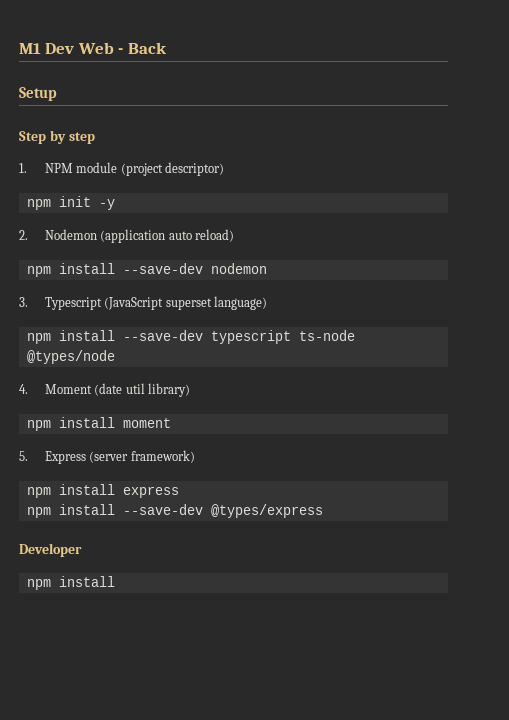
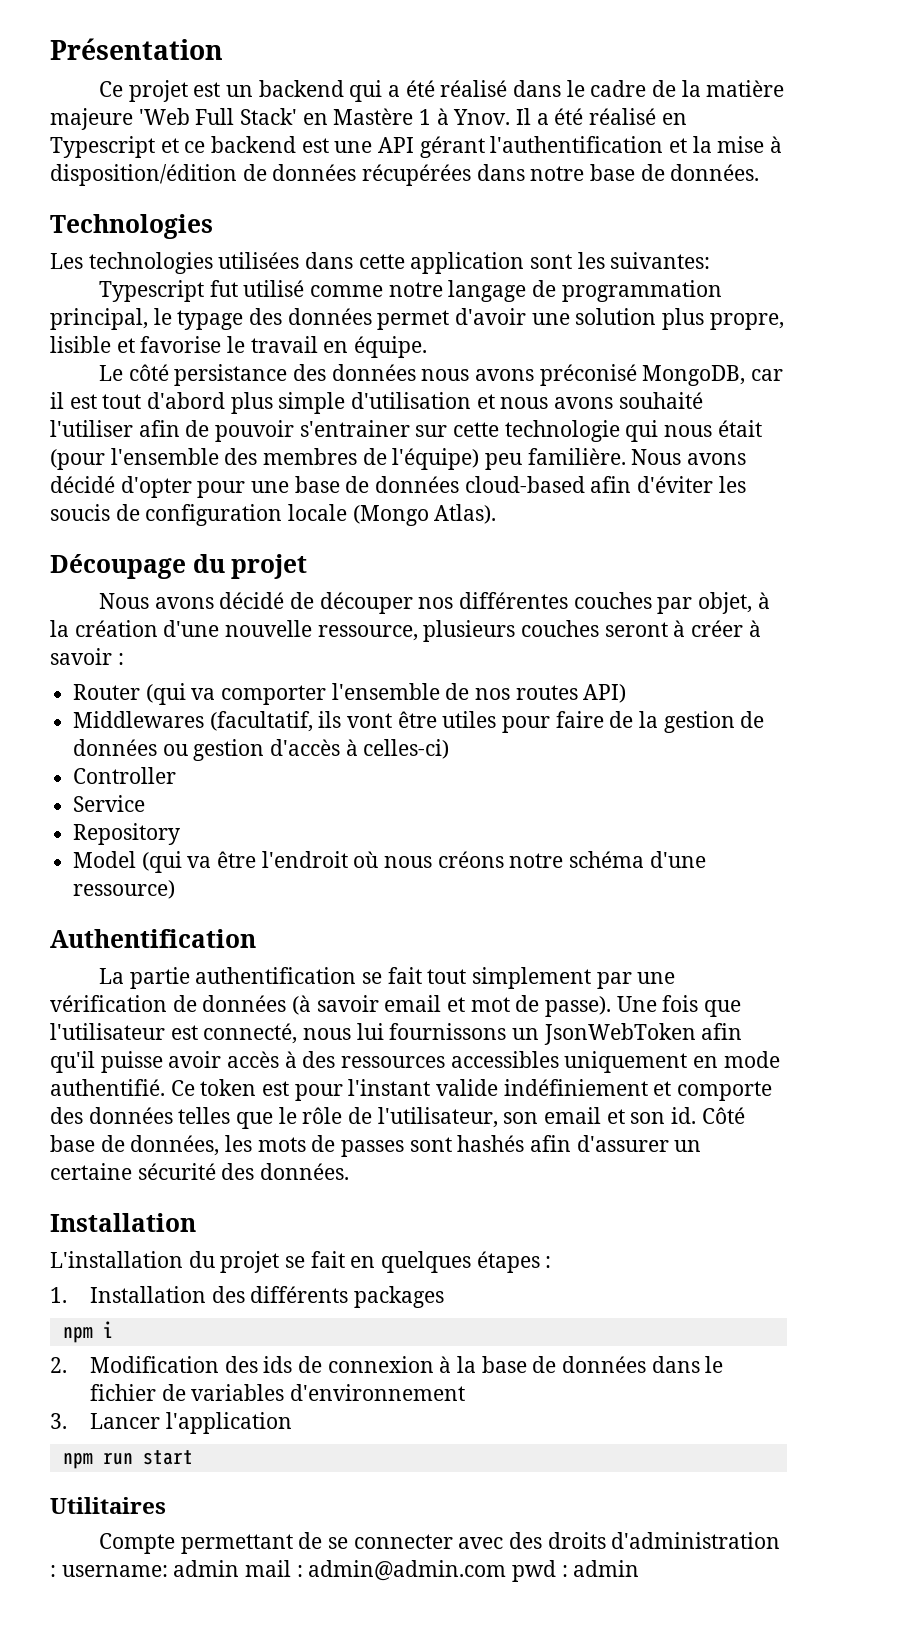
- M1 Dev Web - Back
- Setup
- Step by step
- 1. NPM module (project descriptor)
- npm init -y
+ Présentation
+ Ce projet est un backend qui a été réalisé dans le cadre de la matière majeure 'Web Full Stack' en Mastère 1 à Ynov. Il a été réalisé en Typescript et ce backend est une API gérant l'authentification et la mise à disposition/édition de données récupérées dans notre base de données.
+ Technologies
+ Les technologies utilisées dans cette application sont les suivantes:
+ Typescript fut utilisé comme notre langage de programmation principal, le typage des données permet d'avoir une solution plus propre, lisible et favorise le travail en équipe.
+ Le côté persistance des données nous avons préconisé MongoDB, car il est tout d'abord plus simple d'utilisation et nous avons souhaité l'utiliser afin de pouvoir s'entrainer sur cette technologie qui nous était (pour l'ensemble des membres de l'équipe) peu familière. Nous avons décidé d'opter pour une base de données cloud-based afin d'éviter les soucis de configuration locale (Mongo Atlas).
+ Découpage du projet
+ Nous avons décidé de découper nos différentes couches par objet, à la création d'une nouvelle ressource, plusieurs couches seront à créer à savoir :
+ Router (qui va comporter l'ensemble de nos routes API)
+ Middlewares (facultatif, ils vont être utiles pour faire de la gestion de données ou gestion d'accès à celles-ci)
+ Controller
+ Service
+ Repository
+ Model (qui va être l'endroit où nous créons notre schéma d'une ressource)
+ Authentification
+ La partie authentification se fait tout simplement par une vérification de données (à savoir email et mot de passe). Une fois que l'utilisateur est connecté, nous lui fournissons un JsonWebToken afin qu'il puisse avoir accès à des ressources accessibles uniquement en mode authentifié. Ce token est pour l'instant valide indéfiniement et comporte des données telles que le rôle de l'utilisateur, son email et son id. Côté base de données, les mots de passes sont hashés afin d'assurer un certaine sécurité des données.
+ Installation
+ L'installation du projet se fait en quelques étapes :
+ 1. Installation des différents packages
+ npm i
- 2. Nodemon (application auto reload)
- npm install --save-dev nodemon
- 3. Typescript (JavaScript superset language)
- npm install --save-dev typescript ts-node @types/node
- 4. Moment (date util library)
- npm install moment
- 5. Express (server framework)
- npm install express
- npm install --save-dev @types/express
- Developer
- npm install
+ 2. Modification des ids de connexion à la base de données dans le fichier de variables d'environnement
+ 3. Lancer l'application
+ npm run start
+ Utilitaires
+ Compte permettant de se connecter avec des droits d'administration : username: admin mail : admin@admin.com pwd : admin

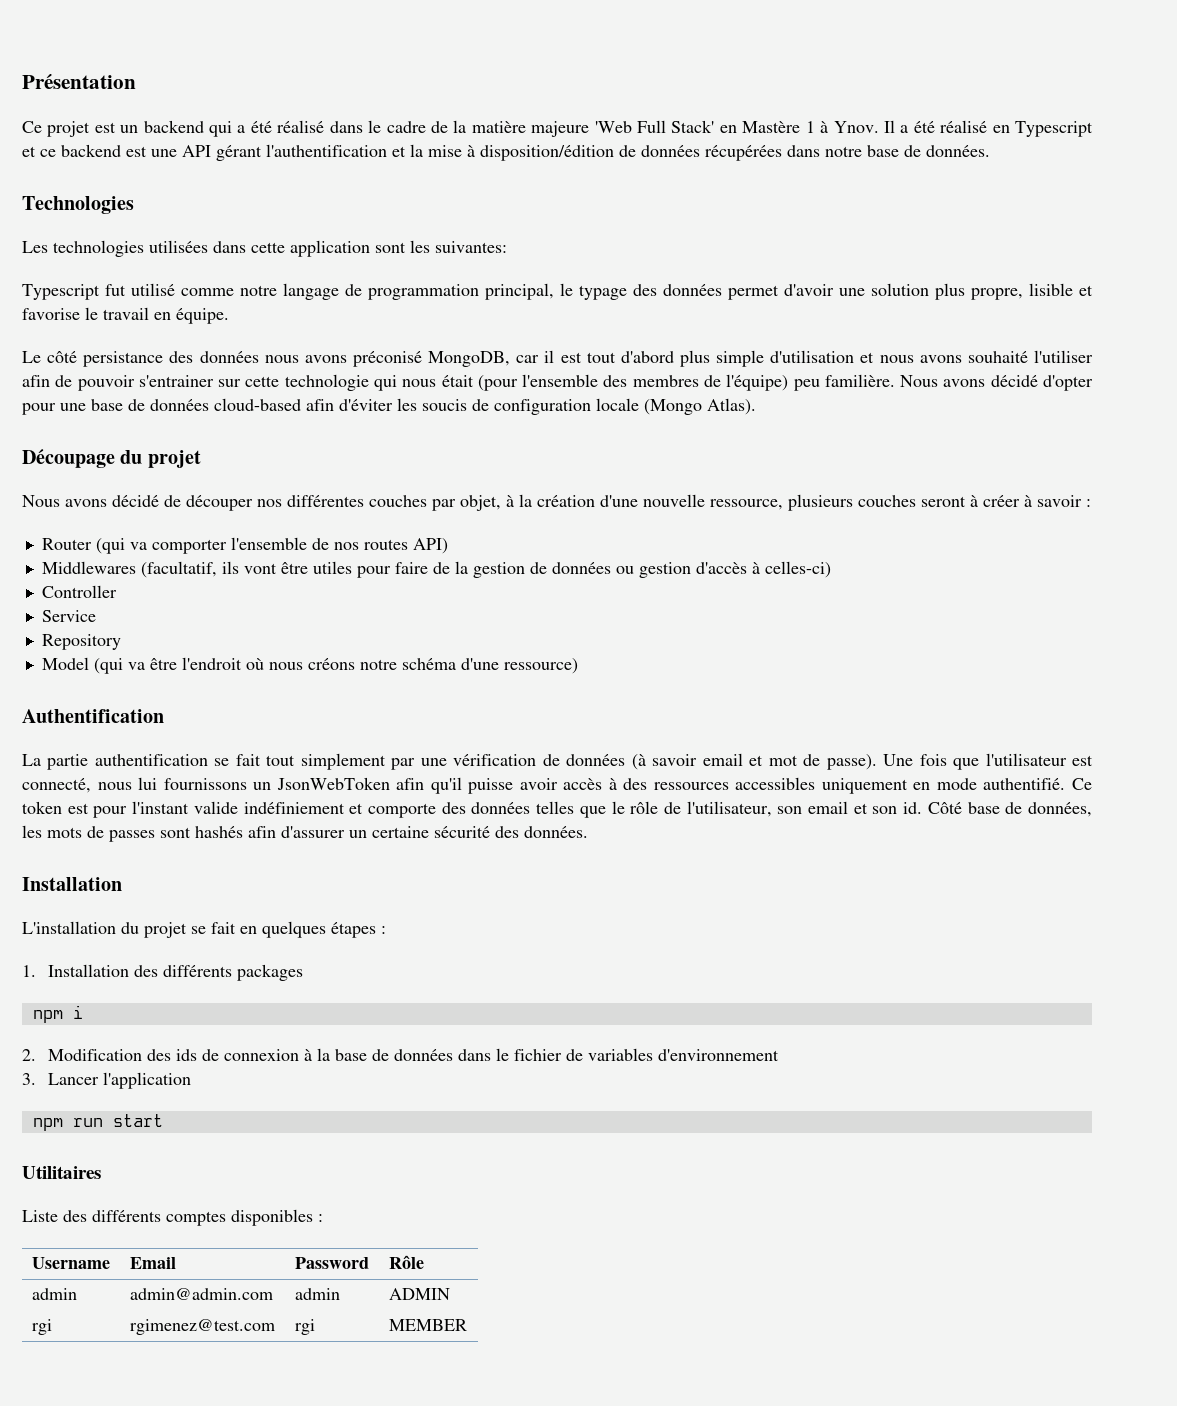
- Compte permettant de se connecter avec des droits d'administration : username: admin mail : admin@admin.com pwd : admin
+ Liste des différents comptes disponibles :
+ Username | Email | Password | Rôle
+ admin | admin@admin.com | admin | ADMIN
+ rgi | rgimenez@test.com | rgi | MEMBER

